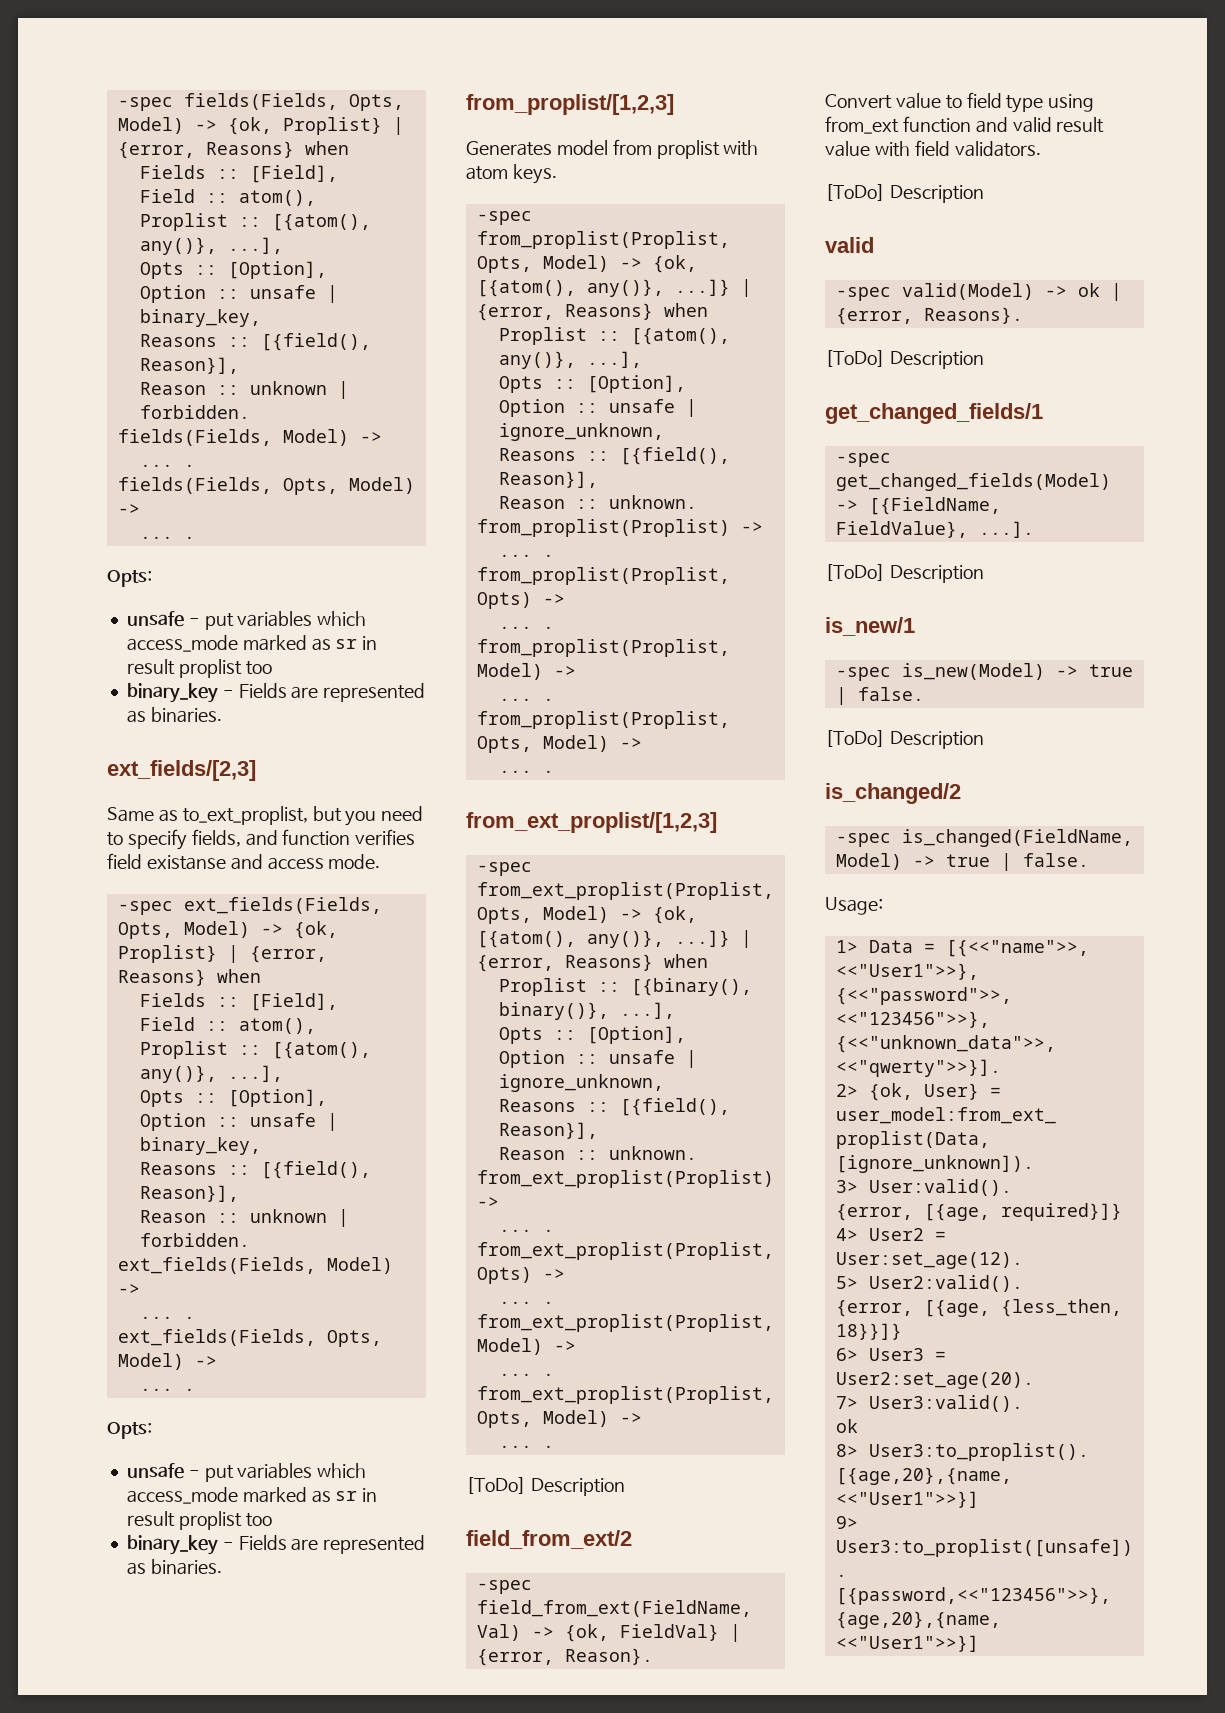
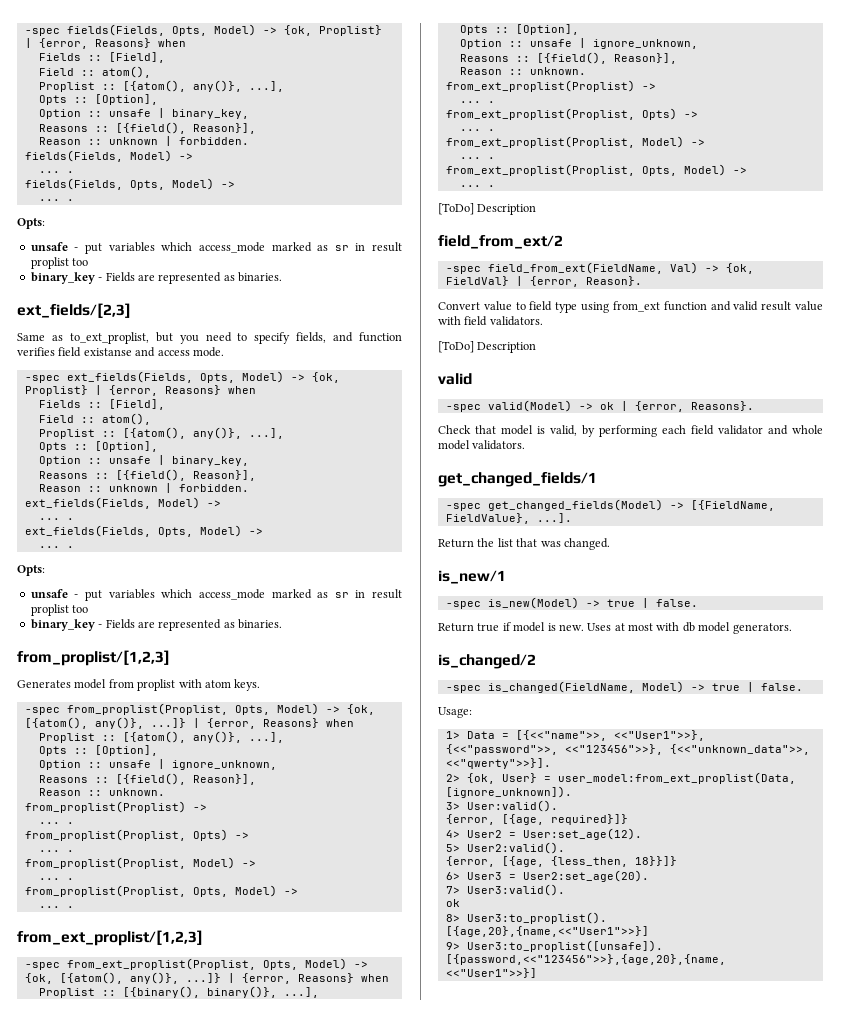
  -spec valid(Model) -> ok | {error, Reasons}.
- [ToDo] Description
+ Check that model is valid, by performing each field validator and whole model validators.
  -spec get_changed_fields(Model) -> [{FieldName, FieldValue}, ...].
- [ToDo] Description
+ Return the list that was changed.
  -spec is_new(Model) -> true | false.
- [ToDo] Description
+ Return true if model is new. Uses at most with db model generators.

